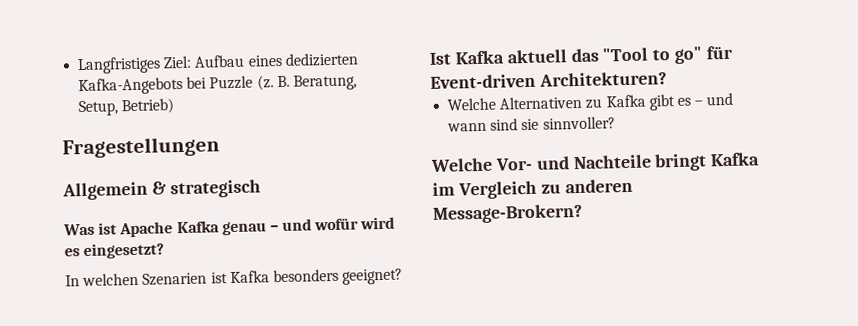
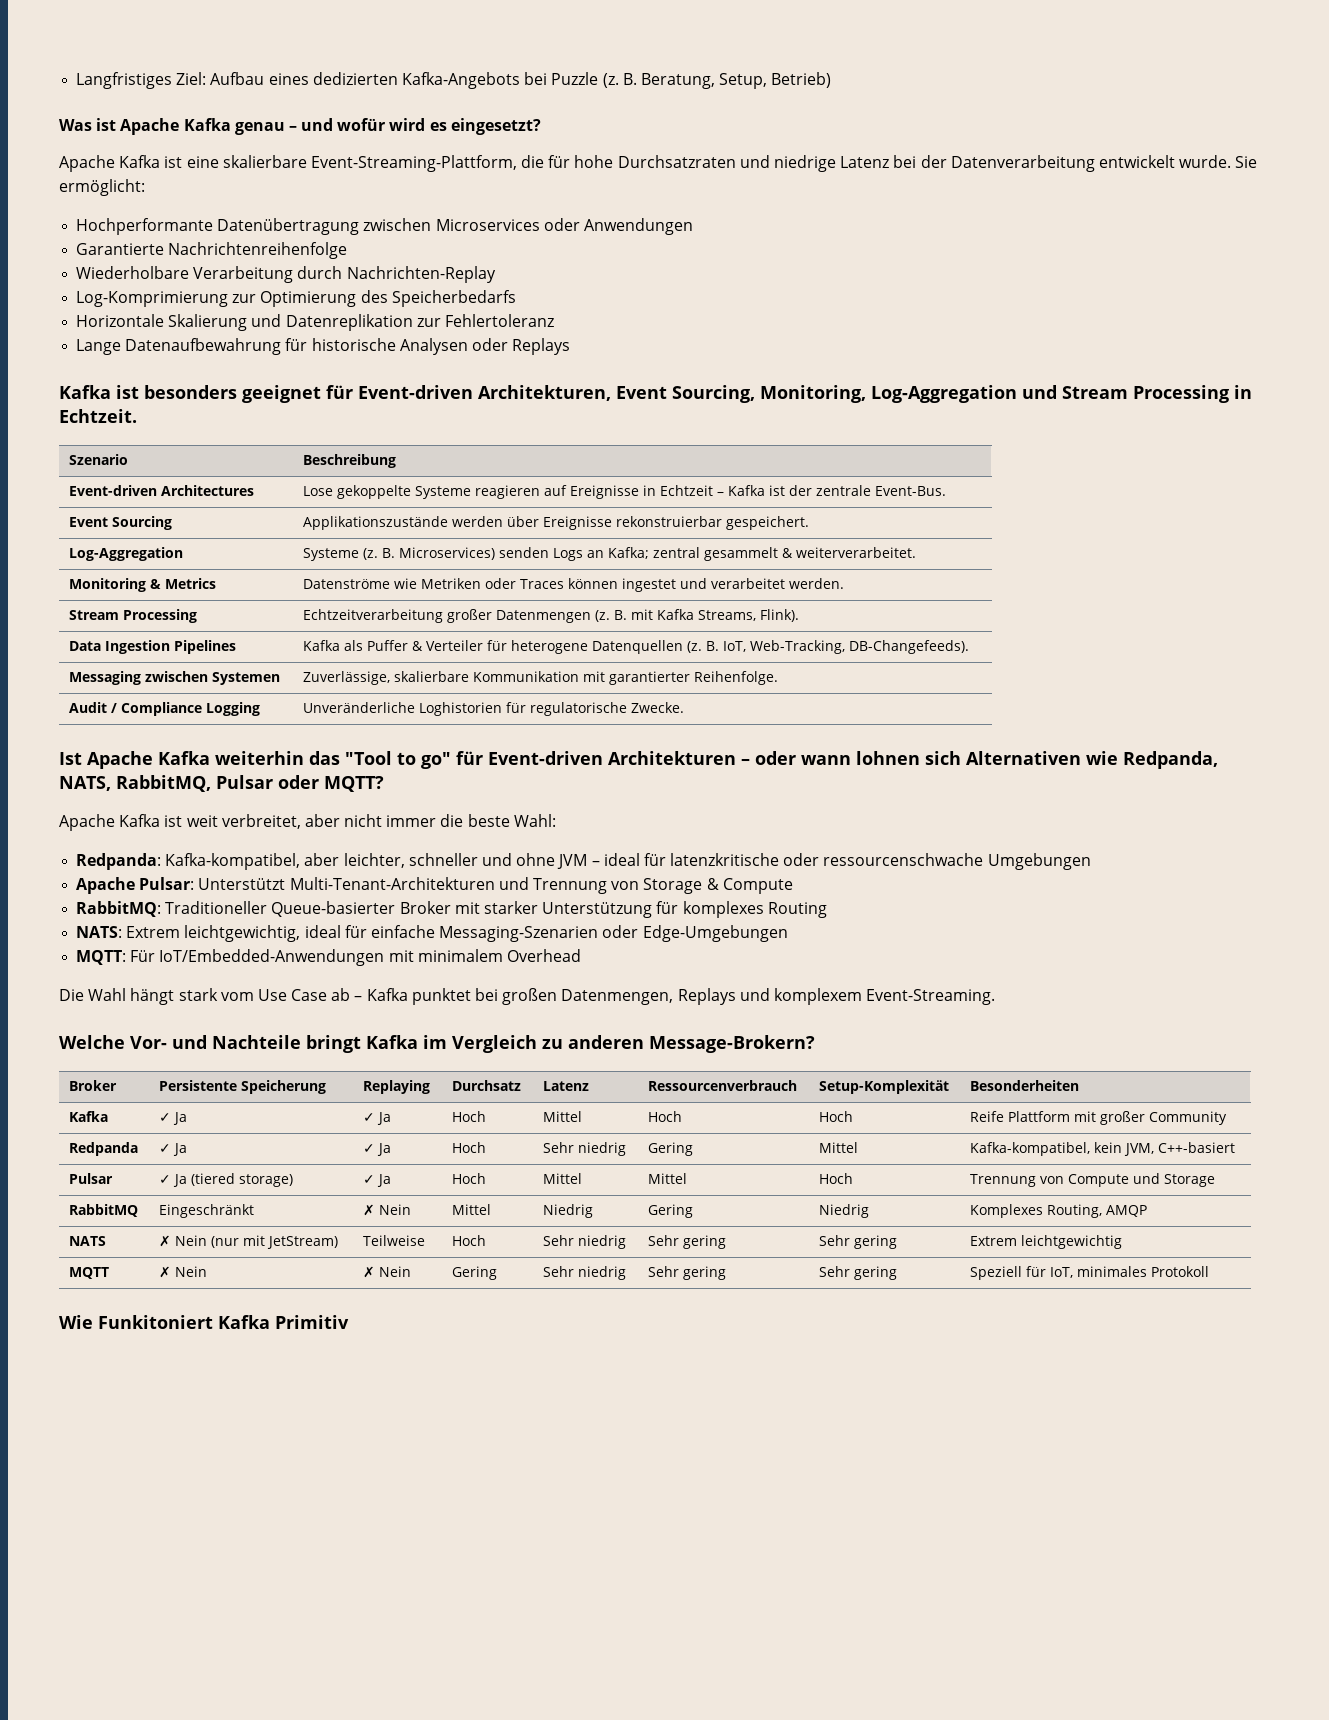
- Fragestellungen
- Allgemein & strategisch
- In welchen Szenarien ist Kafka besonders geeignet?
- Ist Kafka aktuell das "Tool to go" für Event-driven Architekturen?
- Welche Alternativen zu Kafka gibt es – und wann sind sie sinnvoller?
+ Apache Kafka ist eine skalierbare Event-Streaming-Plattform, die für hohe Durchsatzraten und niedrige Latenz bei der Datenverarbeitung entwickelt wurde. Sie ermöglicht:
+ Hochperformante Datenübertragung zwischen Microservices oder Anwendungen
+ Garantierte Nachrichtenreihenfolge
+ Wiederholbare Verarbeitung durch Nachrichten-Replay
+ Log-Komprimierung zur Optimierung des Speicherbedarfs
+ Horizontale Skalierung und Datenreplikation zur Fehlertoleranz
+ Lange Datenaufbewahrung für historische Analysen oder Replays
+ Kafka ist besonders geeignet für Event-driven Architekturen, Event Sourcing, Monitoring, Log-Aggregation und Stream Processing in Echtzeit.
+ Szenario | Beschreibung
+ Event-driven Architectures | Lose gekoppelte Systeme reagieren auf Ereignisse in Echtzeit – Kafka ist der zentrale Event-Bus.
+ Event Sourcing | Applikationszustände werden über Ereignisse rekonstruierbar gespeichert.
+ Log-Aggregation | Systeme (z. B. Microservices) senden Logs an Kafka; zentral gesammelt & weiterverarbeitet.
+ Monitoring & Metrics | Datenströme wie Metriken oder Traces können ingestet und verarbeitet werden.
+ Stream Processing | Echtzeitverarbeitung großer Datenmengen (z. B. mit Kafka Streams, Flink).
+ Data Ingestion Pipelines | Kafka als Puffer & Verteiler für heterogene Datenquellen (z. B. IoT, Web-Tracking, DB-Changefeeds).
+ Messaging zwischen Systemen | Zuverlässige, skalierbare Kommunikation mit garantierter Reihenfolge.
+ Audit / Compliance Logging | Unveränderliche Loghistorien für regulatorische Zwecke.
+ Ist Apache Kafka weiterhin das "Tool to go" für Event-driven Architekturen – oder wann lohnen sich Alternativen wie Redpanda, NATS, RabbitMQ, Pulsar oder MQTT?
+ Apache Kafka ist weit verbreitet, aber nicht immer die beste Wahl:
+ Redpanda: Kafka-kompatibel, aber leichter, schneller und ohne JVM – ideal für latenzkritische oder ressourcenschwache Umgebungen
+ Apache Pulsar: Unterstützt Multi-Tenant-Architekturen und Trennung von Storage & Compute
+ RabbitMQ: Traditioneller Queue-basierter Broker mit starker Unterstützung für komplexes Routing
+ NATS: Extrem leichtgewichtig, ideal für einfache Messaging-Szenarien oder Edge-Umgebungen
+ MQTT: Für IoT/Embedded-Anwendungen mit minimalem Overhead
+ Die Wahl hängt stark vom Use Case ab – Kafka punktet bei großen Datenmengen, Replays und komplexem Event-Streaming.
+ Broker | Persistente Speicherung | Replaying | Durchsatz | Latenz | Ressourcenverbrauch | Setup-Komplexität | Besonderheiten
+ Kafka | ✓ Ja | ✓ Ja | Hoch | Mittel | Hoch | Hoch | Reife Plattform mit großer Community
+ Redpanda | ✓ Ja | ✓ Ja | Hoch | Sehr niedrig | Gering | Mittel | Kafka-kompatibel, kein JVM, C++-basiert
+ Pulsar | ✓ Ja (tiered storage) | ✓ Ja | Hoch | Mittel | Mittel | Hoch | Trennung von Compute und Storage
+ RabbitMQ | Eingeschränkt | ✗ Nein | Mittel | Niedrig | Gering | Niedrig | Komplexes Routing, AMQP
+ NATS | ✗ Nein (nur mit JetStream) | Teilweise | Hoch | Sehr niedrig | Sehr gering | Sehr gering | Extrem leichtgewichtig
+ MQTT | ✗ Nein | ✗ Nein | Gering | Sehr niedrig | Sehr gering | Sehr gering | Speziell für IoT, minimales Protokoll
+ Wie Funkitoniert Kafka Primitiv

